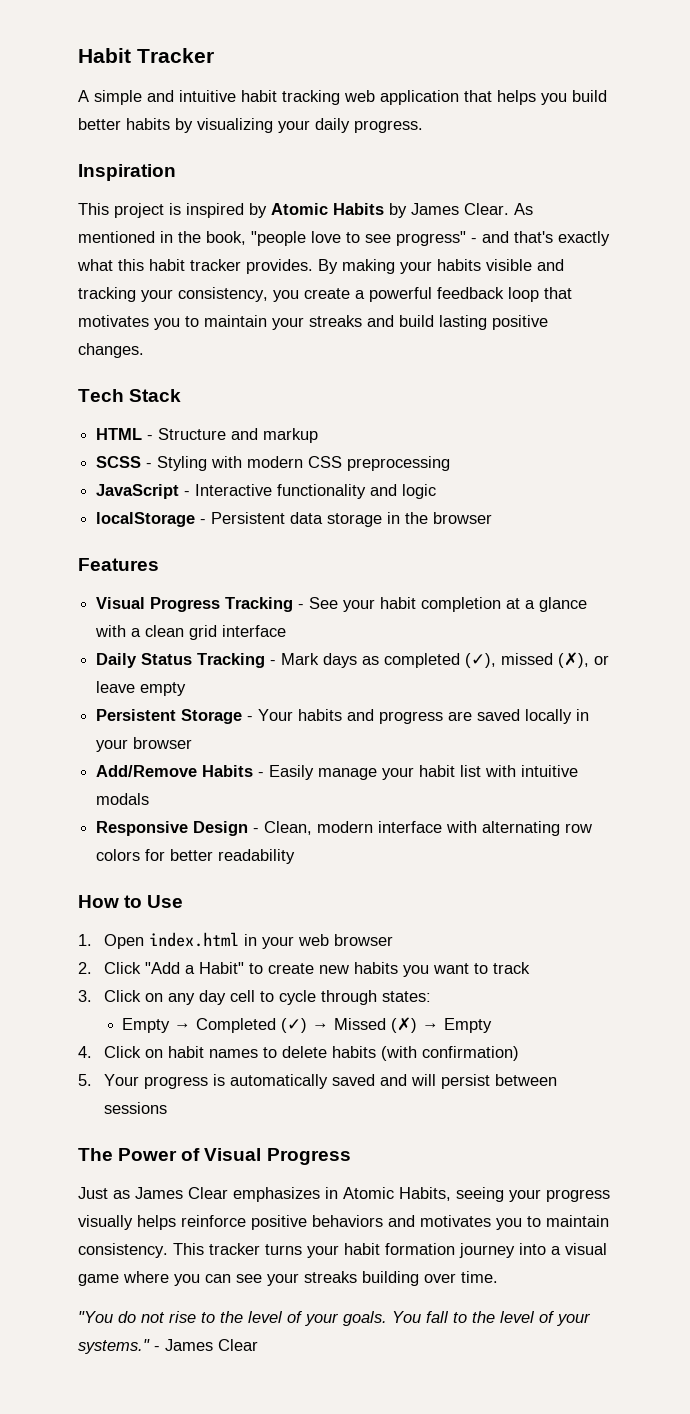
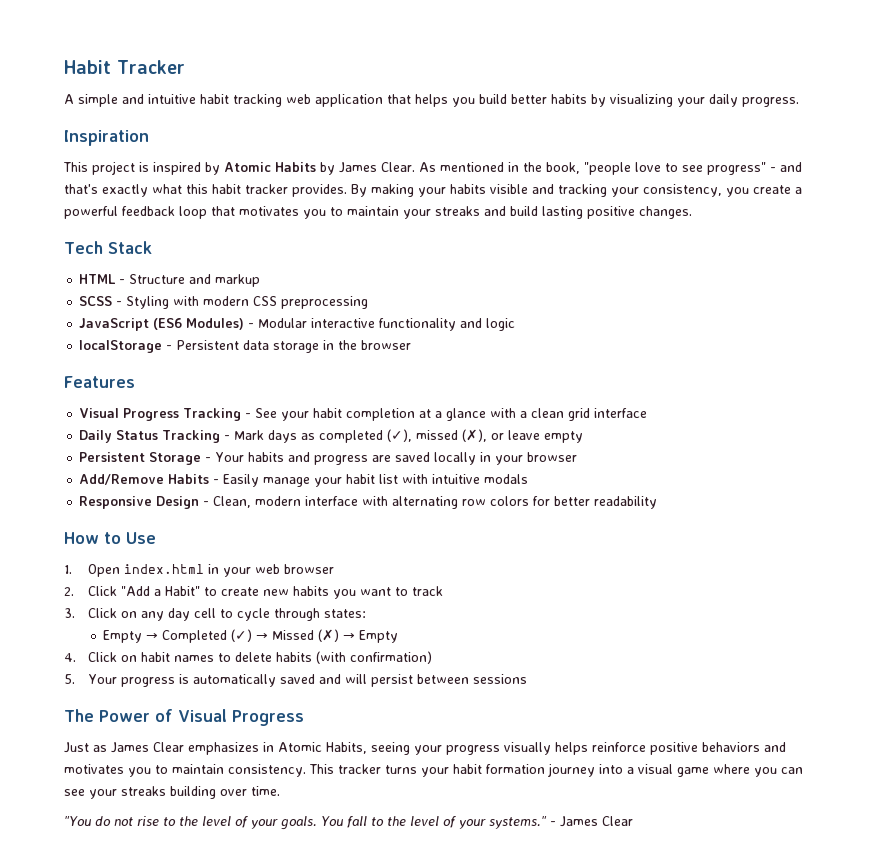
- JavaScript - Interactive functionality and logic
+ JavaScript (ES6 Modules) - Modular interactive functionality and logic

